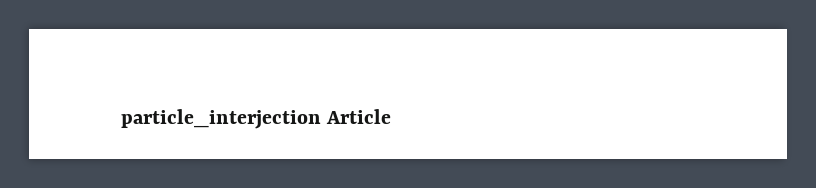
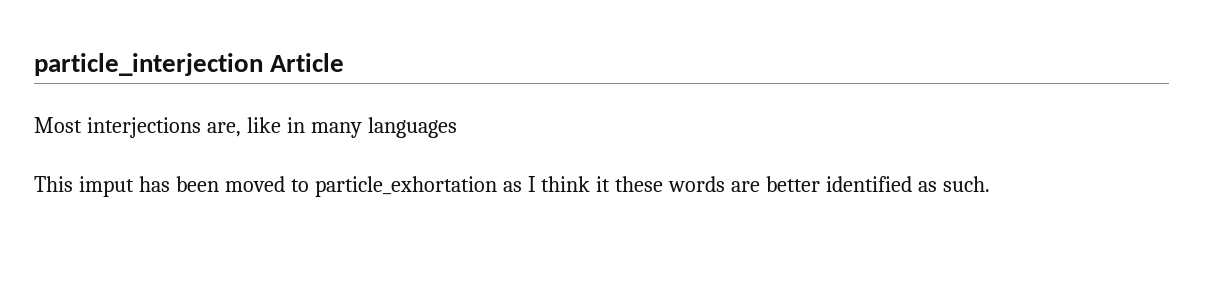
+ Most interjections are, like in many languages
+ This imput has been moved to particle_exhortation as I think it these words are better identified as such.

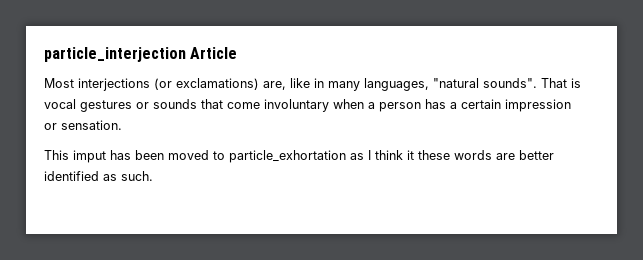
- Most interjections are, like in many languages
+ Most interjections (or exclamations) are, like in many languages, "natural sounds". That is vocal gestures or sounds that come involuntary when a person has a certain impression or sensation.

